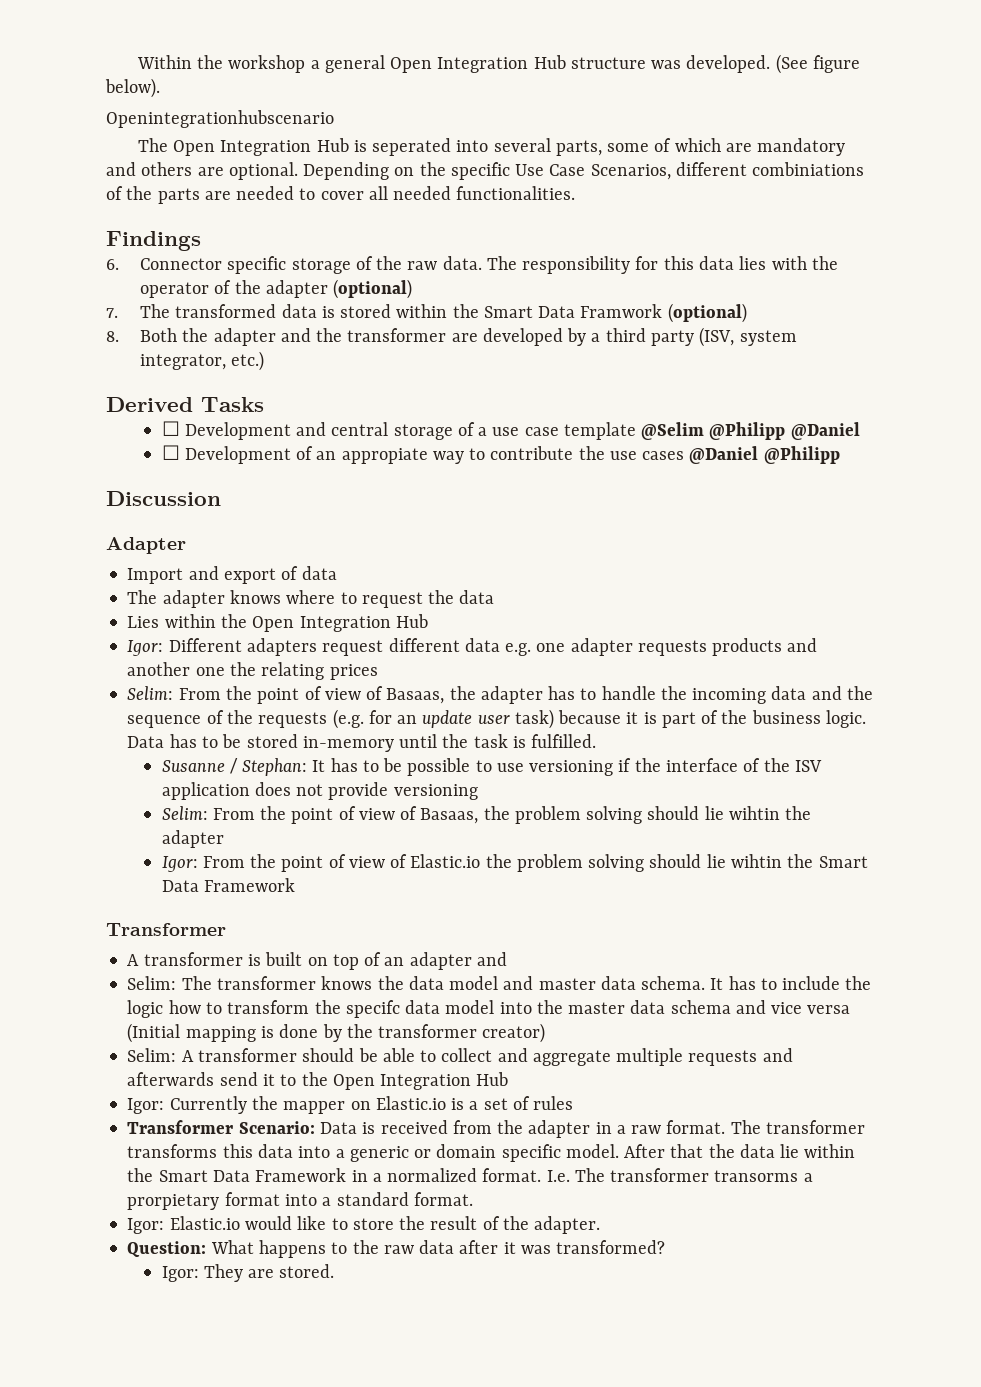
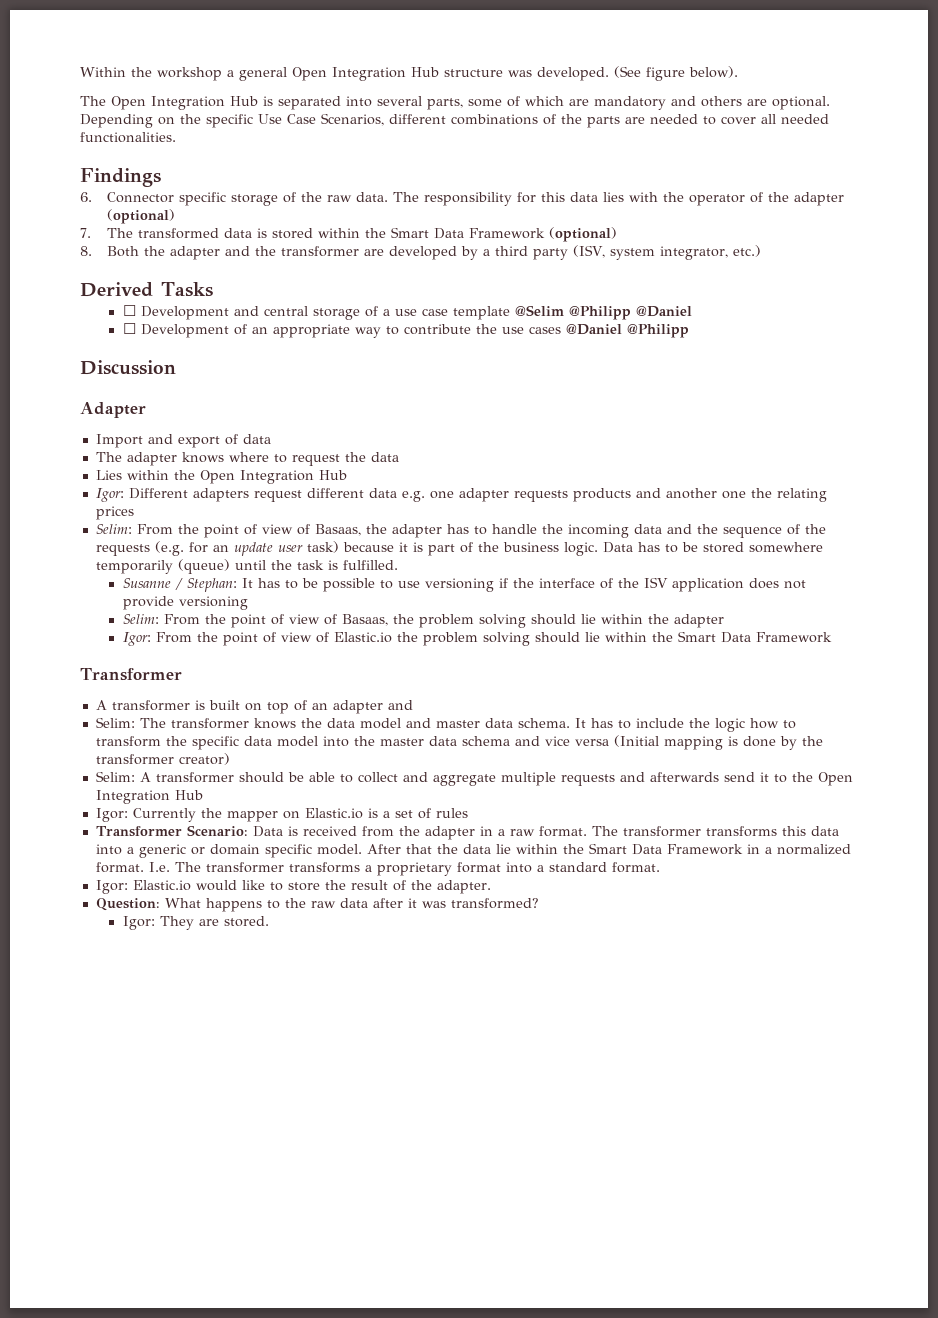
- Openintegrationhubscenario
- The Open Integration Hub is seperated into several parts, some of which are mandatory and others are optional.
+ The Open Integration Hub is separated into several parts, some of which are mandatory and others are optional.
- Depending on the specific Use Case Scenarios, different combiniations of the parts are needed to cover all needed functionalities.
+ Depending on the specific Use Case Scenarios, different combinations of the parts are needed to cover all needed functionalities.
- 7. The transformed data is stored within the Smart Data Framwork (optional)
+ 7. The transformed data is stored within the Smart Data Framework (optional)
- ☐ Development of an appropiate way to contribute the use cases @Daniel @Philipp
+ ☐ Development of an appropriate way to contribute the use cases @Daniel @Philipp
- Data has to be stored in-memory until the task is fulfilled.
+ Data has to be stored somewhere temporarily (queue) until the task is fulfilled.
- Selim: From the point of view of Basaas, the problem solving should lie wihtin the adapter
+ Selim: From the point of view of Basaas, the problem solving should lie within the adapter
- Igor: From the point of view of Elastic.io the problem solving should lie wihtin the Smart Data Framework
+ Igor: From the point of view of Elastic.io the problem solving should lie within the Smart Data Framework
- It has to include the logic how to transform the specifc data model into the master data schema and vice versa (Initial mapping is done by the transformer creator)
+ It has to include the logic how to transform the specific data model into the master data schema and vice versa (Initial mapping is done by the transformer creator)
- I.e. The transformer transorms a prorpietary format into a standard format.
+ I.e. The transformer transforms a proprietary format into a standard format.

